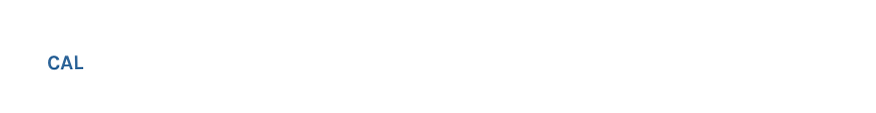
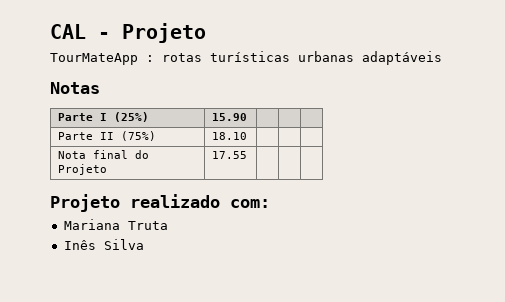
- CAL
+ CAL - Projeto
+ TourMateApp : rotas turísticas urbanas adaptáveis
+ Notas
+ Parte I (25%) | 15.90 | | |
+ Parte II (75%) | 18.10 | | |
+ Nota final do Projeto | 17.55 | | |
+ Projeto realizado com:
+ Mariana Truta
+ Inês Silva

